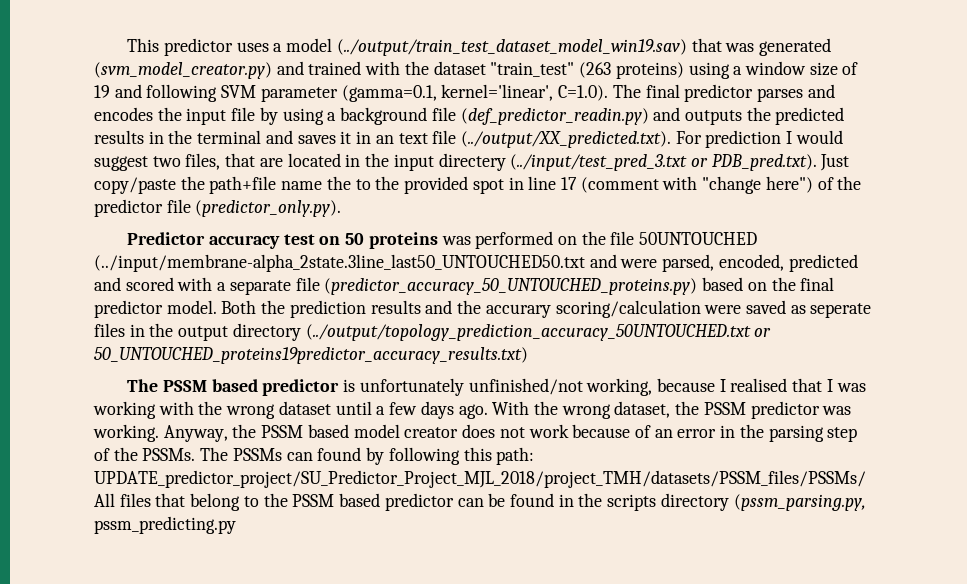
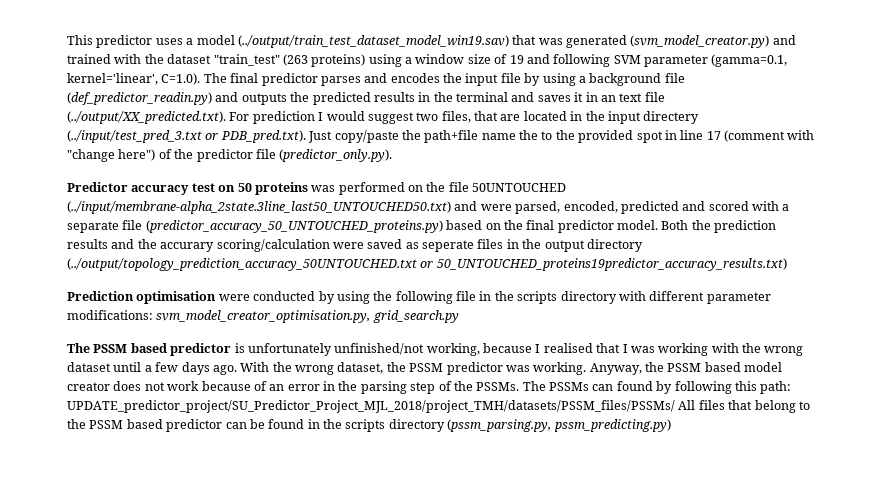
- Predictor accuracy test on 50 proteins was performed on the file 50UNTOUCHED (../input/membrane-alpha_2state.3line_last50_UNTOUCHED50.txt and were parsed, encoded, predicted and scored with a separate file (predictor_accuracy_50_UNTOUCHED_proteins.py) based on the final predictor model.
+ Predictor accuracy test on 50 proteins was performed on the file 50UNTOUCHED (../input/membrane-alpha_2state.3line_last50_UNTOUCHED50.txt) and were parsed, encoded, predicted and scored with a separate file (predictor_accuracy_50_UNTOUCHED_proteins.py) based on the final predictor model.
+ Prediction optimisation were conducted by using the following file in the scripts directory with different parameter modifications: svm_model_creator_optimisation.py, grid_search.py
- The PSSMs can found by following this path: UPDATE_predictor_project/SU_Predictor_Project_MJL_2018/project_TMH/datasets/PSSM_files/PSSMs/ All files that belong to the PSSM based predictor can be found in the scripts directory (pssm_parsing.py, pssm_predicting.py
+ The PSSMs can found by following this path: UPDATE_predictor_project/SU_Predictor_Project_MJL_2018/project_TMH/datasets/PSSM_files/PSSMs/ All files that belong to the PSSM based predictor can be found in the scripts directory (pssm_parsing.py, pssm_predicting.py)

